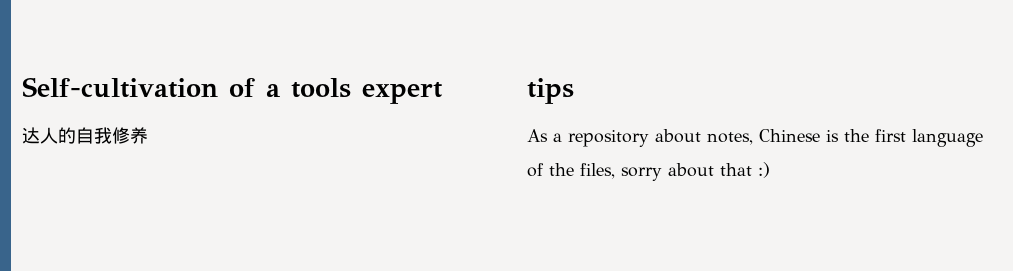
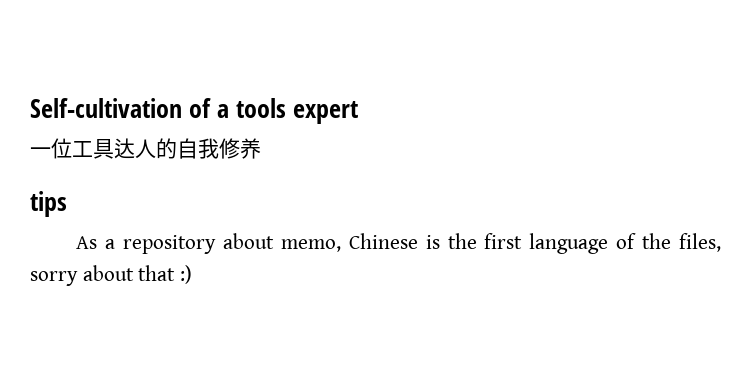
- 达人的自我修养
+ 一位工具达人的自我修养
- As a repository about notes, Chinese is the first language of the files, sorry about that :)
+ As a repository about memo, Chinese is the first language of the files, sorry about that :)

